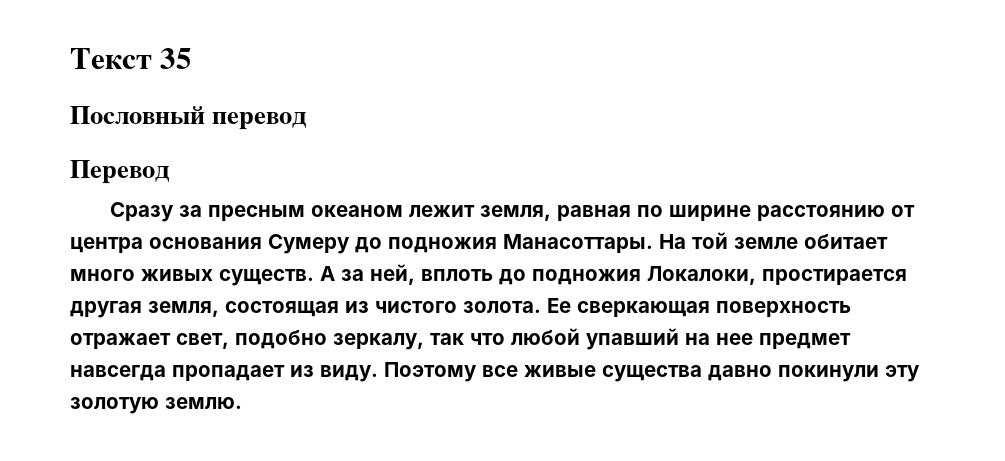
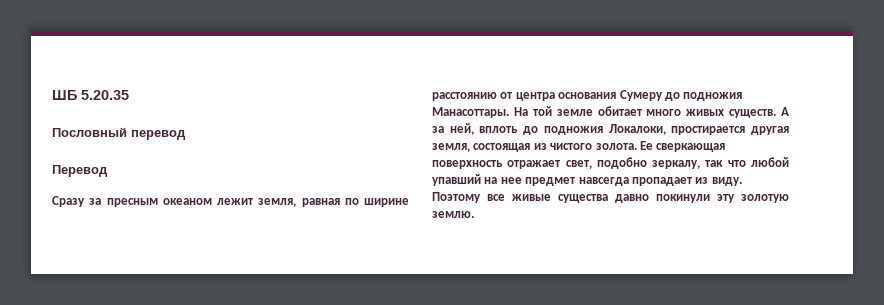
- Текст 35
+ ШБ 5.20.35

